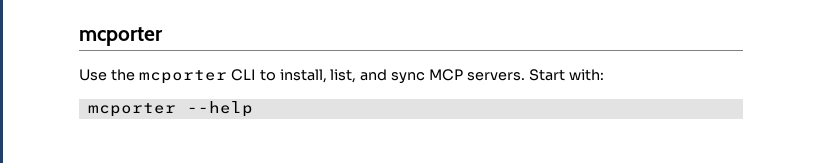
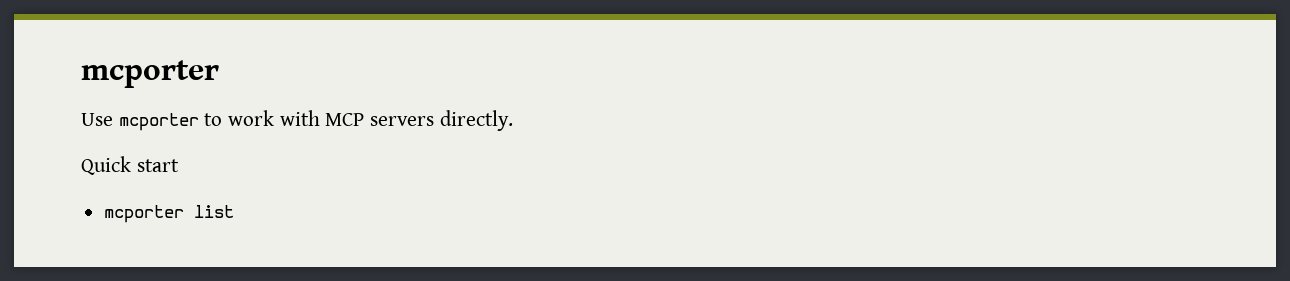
- Use the mcporter CLI to install, list, and sync MCP servers. Start with:
- mcporter --help
+ Use mcporter to work with MCP servers directly.
+ Quick start
+ mcporter list

